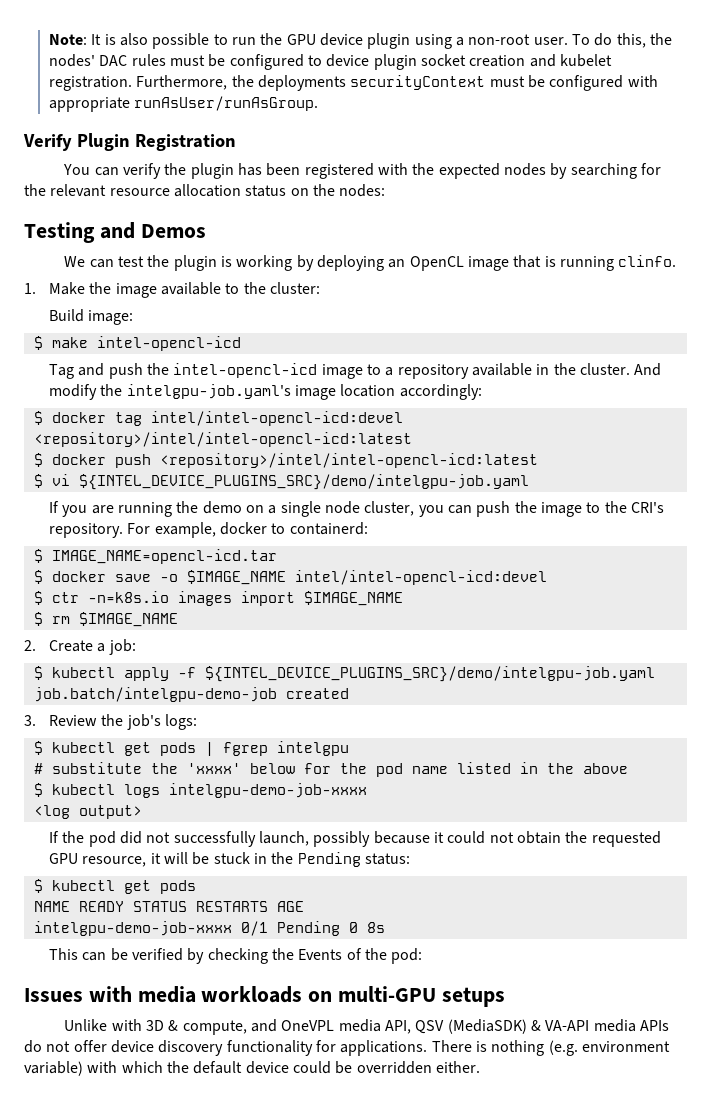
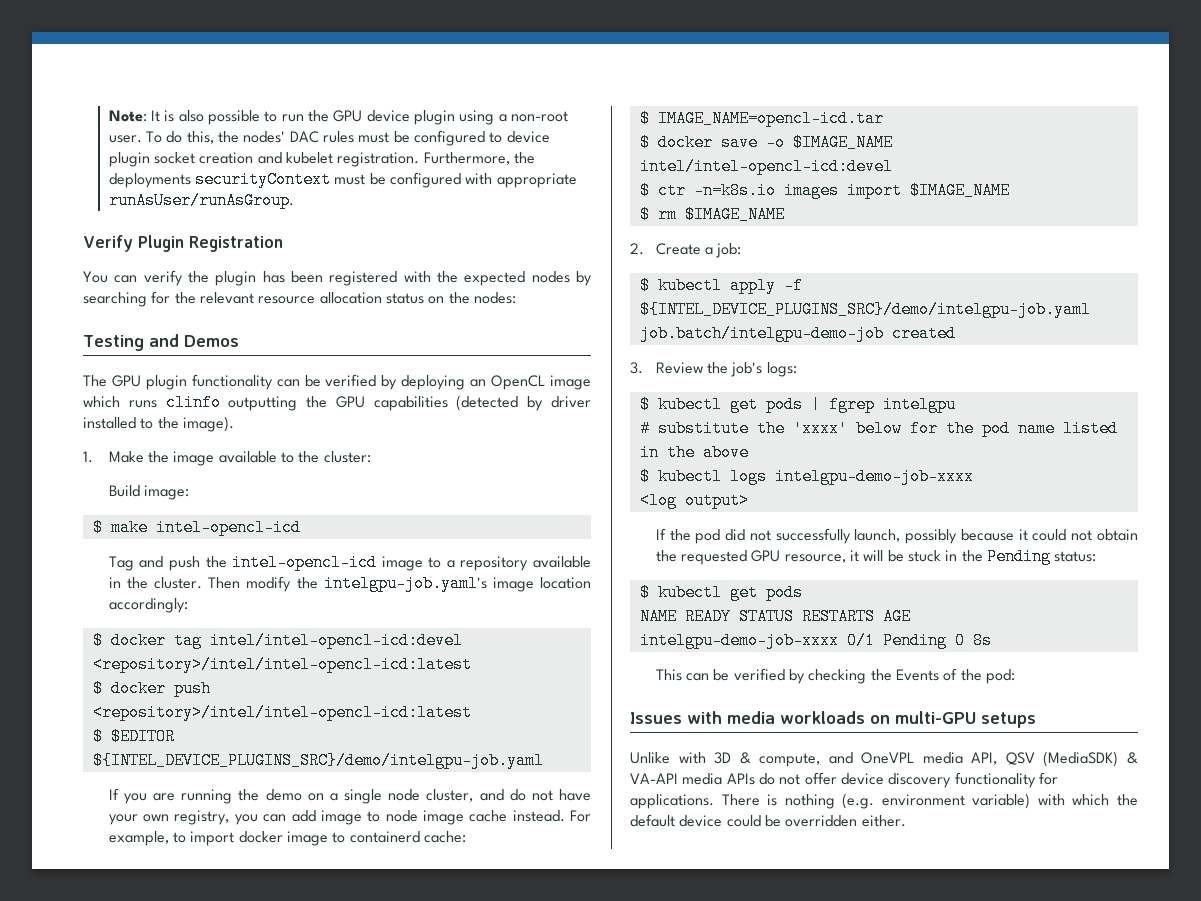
- We can test the plugin is working by deploying an OpenCL image that is running clinfo.
+ The GPU plugin functionality can be verified by deploying an OpenCL image which runs clinfo outputting the GPU capabilities (detected by driver installed to the image).
- And modify the intelgpu-job.yaml's image location accordingly:
+ Then modify the intelgpu-job.yaml's image location accordingly:
- $ vi ${INTEL_DEVICE_PLUGINS_SRC}/demo/intelgpu-job.yaml
+ $ $EDITOR ${INTEL_DEVICE_PLUGINS_SRC}/demo/intelgpu-job.yaml
- If you are running the demo on a single node cluster, you can push the image to the CRI's repository. For example, docker to containerd:
+ If you are running the demo on a single node cluster, and do not have your own registry, you can add image to node image cache instead. For example, to import docker image to containerd cache:

